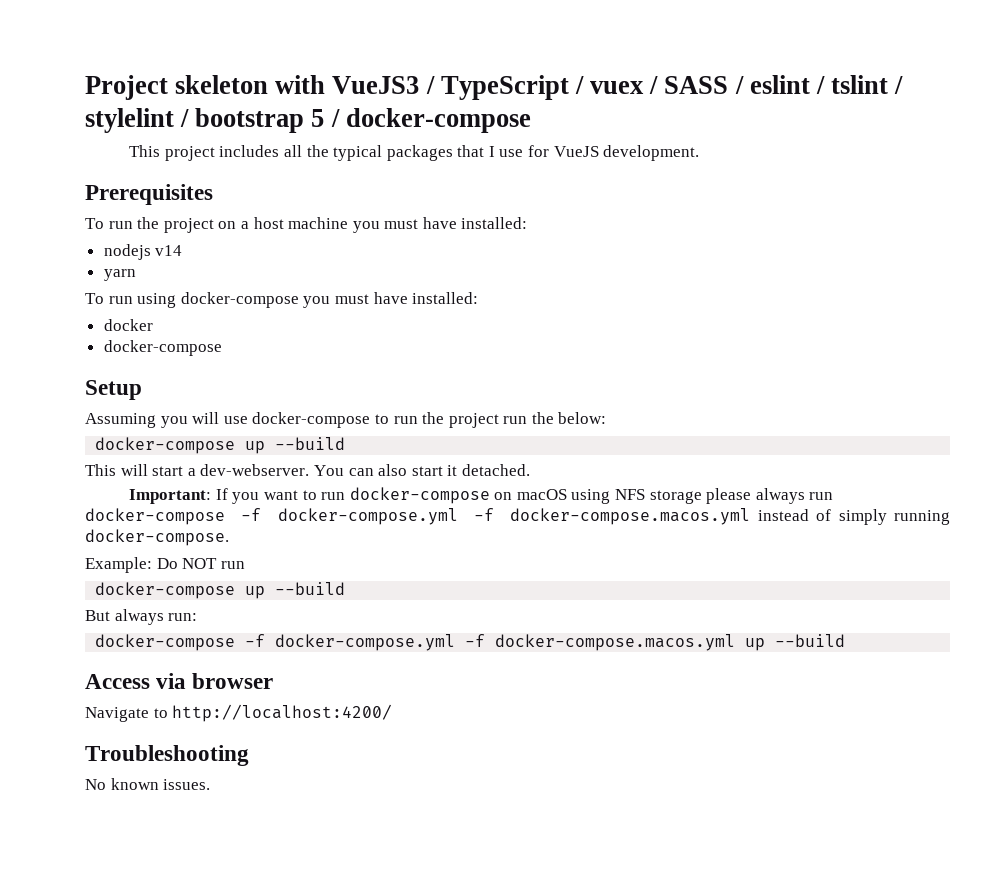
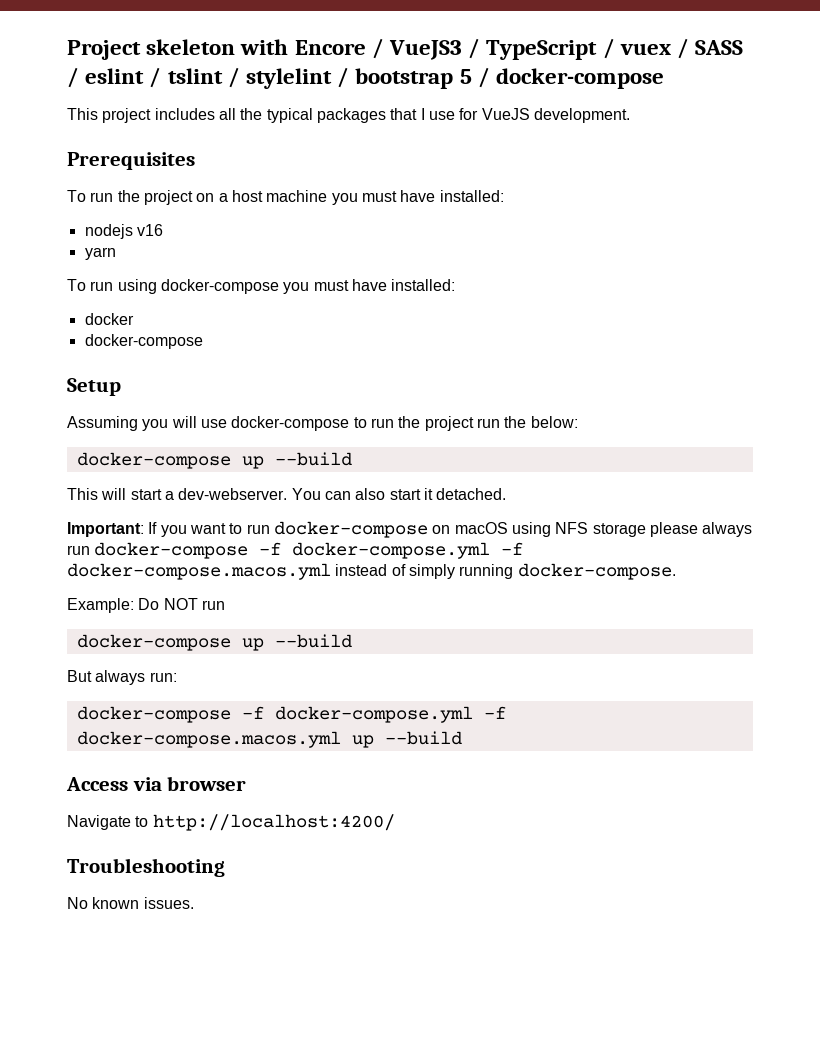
- Project skeleton with VueJS3 / TypeScript / vuex / SASS / eslint / tslint / stylelint / bootstrap 5 / docker-compose
+ Project skeleton with Encore / VueJS3 / TypeScript / vuex / SASS / eslint / tslint / stylelint / bootstrap 5 / docker-compose
- nodejs v14
+ nodejs v16

